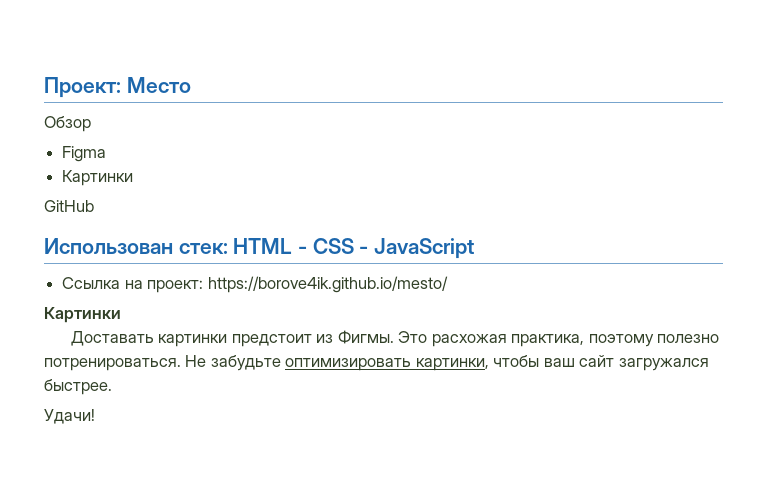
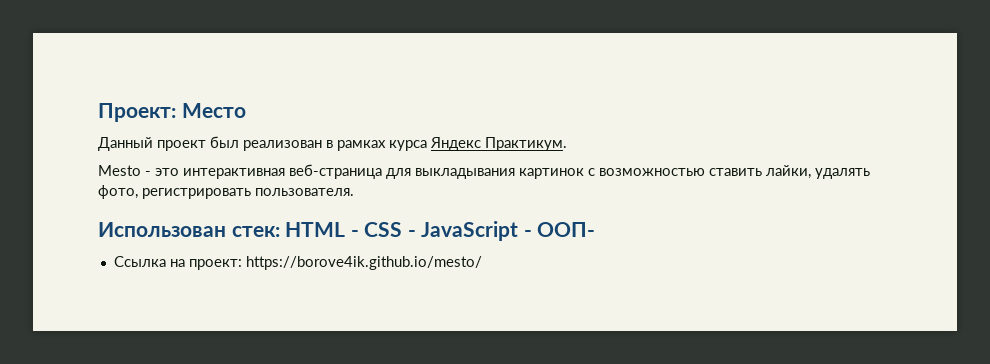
- Обзор
- Figma
- Картинки
- GitHub
+ Данный проект был реализован в рамках курса Яндекс Практикум.
+ Mesto - это интерактивная веб-страница для выкладывания картинок с возможностью ставить лайки, удалять фото, регистрировать пользователя.
- Использован стек: HTML - CSS - JavaScript
+ Использован стек: HTML - CSS - JavaScript - ООП-
  Ссылка на проект: https://borove4ik.github.io/mesto/
- Картинки
- Доставать картинки предстоит из Фигмы. Это расхожая практика, поэтому полезно потренироваться. Не забудьте оптимизировать картинки, чтобы ваш сайт загружался быстрее.
- Удачи!

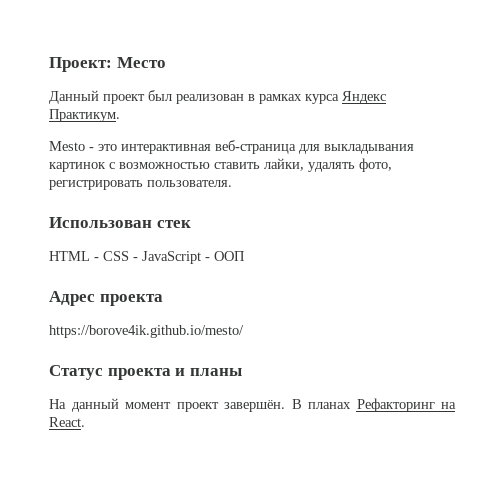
- Использован стек: HTML - CSS - JavaScript - ООП-
- Ссылка на проект: https://borove4ik.github.io/mesto/
+ Использован стек
+ HTML - CSS - JavaScript - ООП
+ Адрес проекта
+ https://borove4ik.github.io/mesto/
+ Статус проекта и планы
+ На данный момент проект завершён. В планах Рефакторинг на React.

